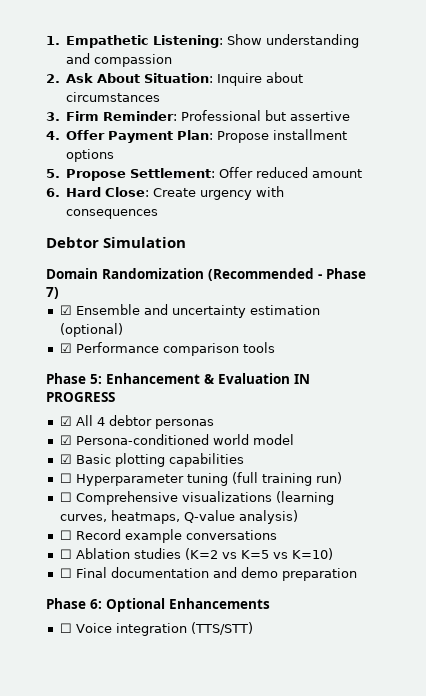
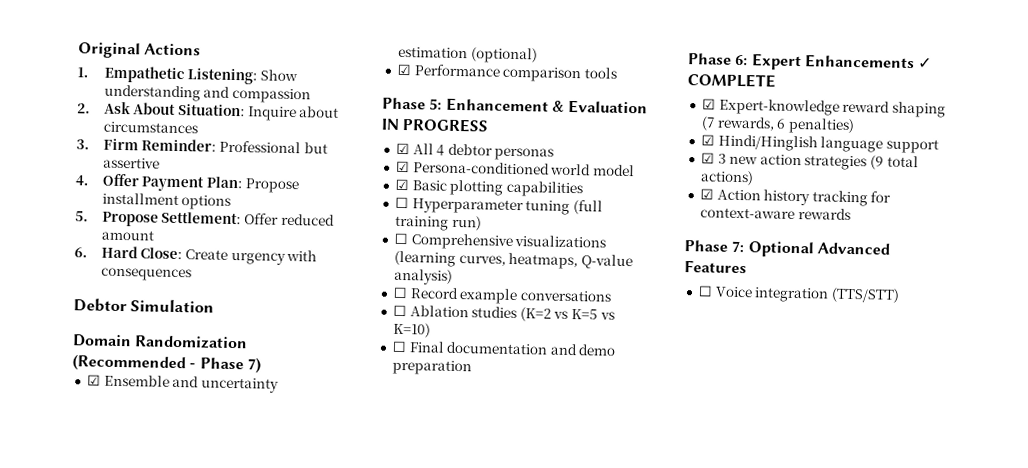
+ Original Actions
- Phase 6: Optional Enhancements
+ Phase 6: Expert Enhancements ✓ COMPLETE
+ ☑ Expert-knowledge reward shaping (7 rewards, 6 penalties)
+ ☑ Hindi/Hinglish language support
+ ☑ 3 new action strategies (9 total actions)
+ ☑ Action history tracking for context-aware rewards
+ Phase 7: Optional Advanced Features

